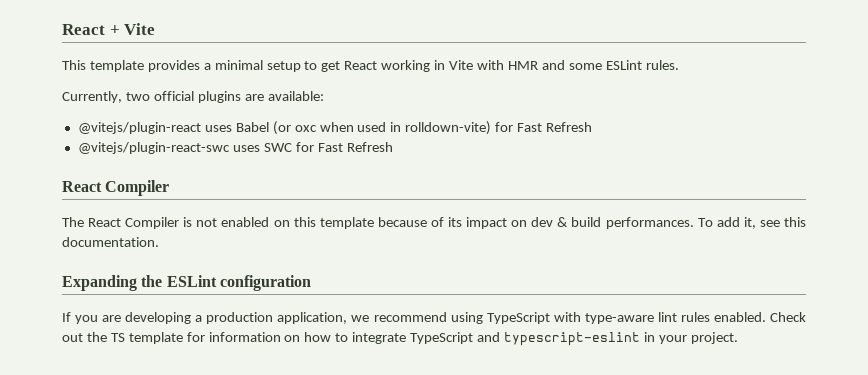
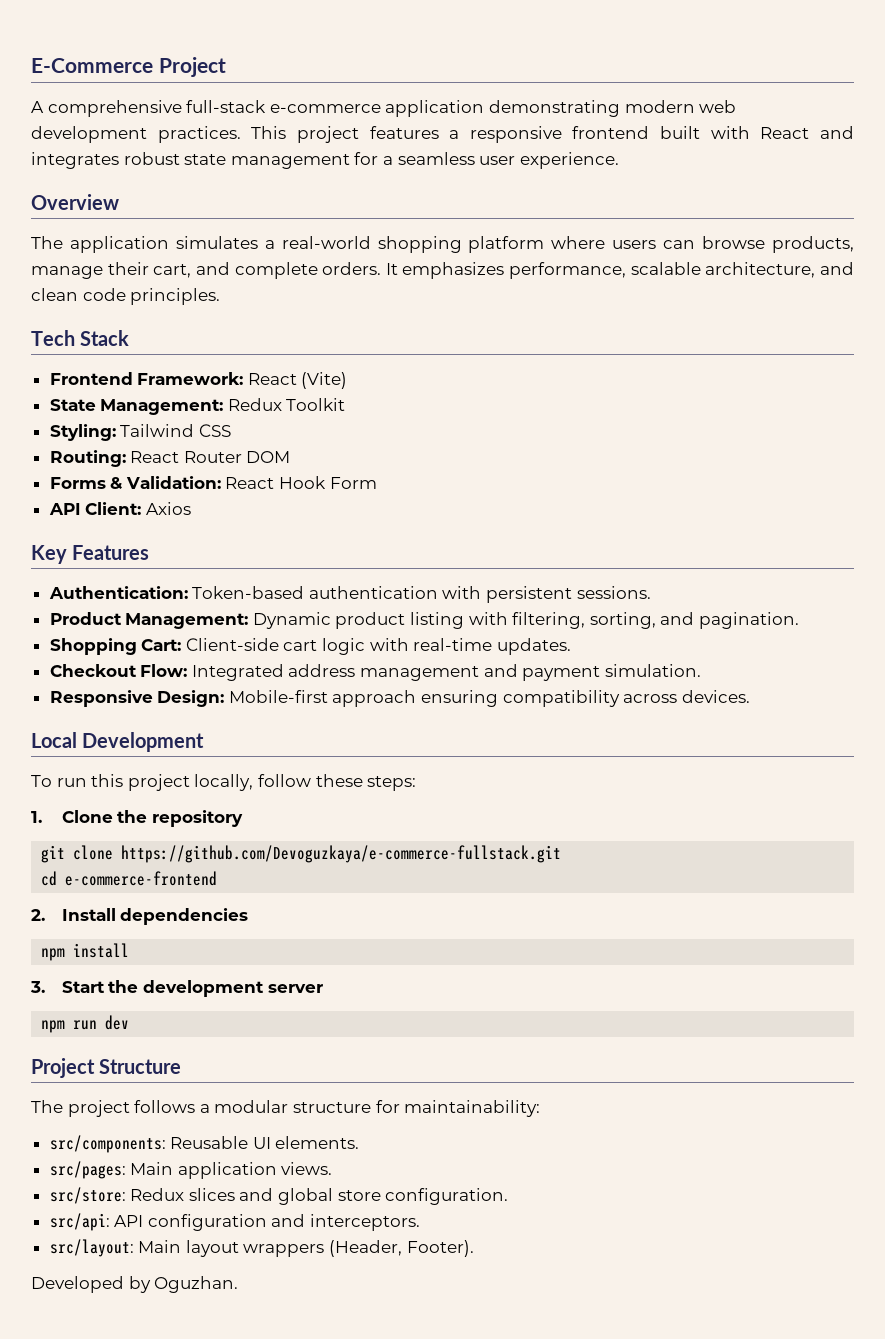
- React + Vite
- This template provides a minimal setup to get React working in Vite with HMR and some ESLint rules.
- Currently, two official plugins are available:
- @vitejs/plugin-react uses Babel (or oxc when used in rolldown-vite) for Fast Refresh
- @vitejs/plugin-react-swc uses SWC for Fast Refresh
- React Compiler
- The React Compiler is not enabled on this template because of its impact on dev & build performances. To add it, see this documentation.
- Expanding the ESLint configuration
- If you are developing a production application, we recommend using TypeScript with type-aware lint rules enabled. Check out the TS template for information on how to integrate TypeScript and typescript-eslint in your project.
+ E-Commerce Project
+ A comprehensive full-stack e-commerce application demonstrating modern web development practices. This project features a responsive frontend built with React and integrates robust state management for a seamless user experience.
+ Overview
+ The application simulates a real-world shopping platform where users can browse products, manage their cart, and complete orders. It emphasizes performance, scalable architecture, and clean code principles.
+ Tech Stack
+ Frontend Framework: React (Vite)
+ State Management: Redux Toolkit
+ Styling: Tailwind CSS
+ Routing: React Router DOM
+ Forms & Validation: React Hook Form
+ API Client: Axios
+ Key Features
+ Authentication: Token-based authentication with persistent sessions.
+ Product Management: Dynamic product listing with filtering, sorting, and pagination.
+ Shopping Cart: Client-side cart logic with real-time updates.
+ Checkout Flow: Integrated address management and payment simulation.
+ Responsive Design: Mobile-first approach ensuring compatibility across devices.
+ Local Development
+ To run this project locally, follow these steps:
+ 1. Clone the repository
+ git clone https://github.com/Devoguzkaya/e-commerce-fullstack.git
+ cd e-commerce-frontend
+ 2. Install dependencies
+ npm install
+ 3. Start the development server
+ npm run dev
+ Project Structure
+ The project follows a modular structure for maintainability:
+ src/components: Reusable UI elements.
+ src/pages: Main application views.
+ src/store: Redux slices and global store configuration.
+ src/api: API configuration and interceptors.
+ src/layout: Main layout wrappers (Header, Footer).
+ Developed by Oguzhan.

